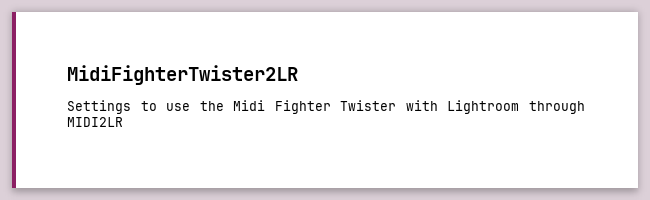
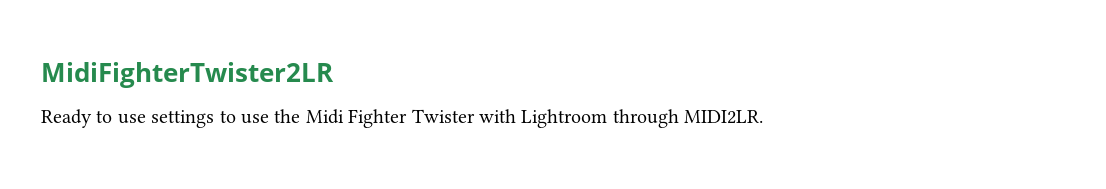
- Settings to use the Midi Fighter Twister with Lightroom through MIDI2LR
+ Ready to use settings to use the Midi Fighter Twister with Lightroom through MIDI2LR.

